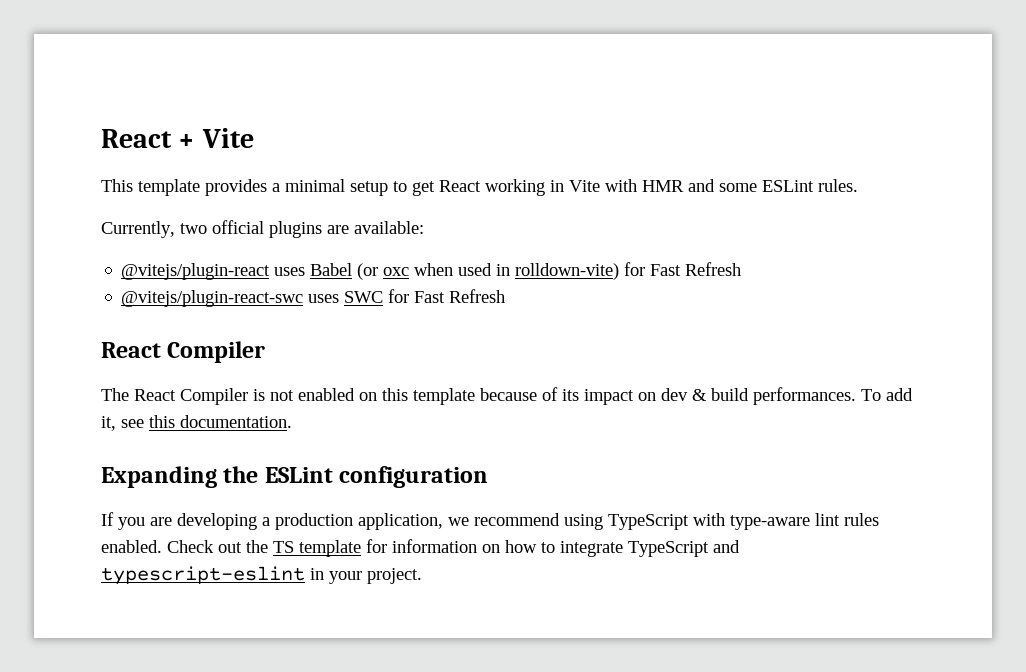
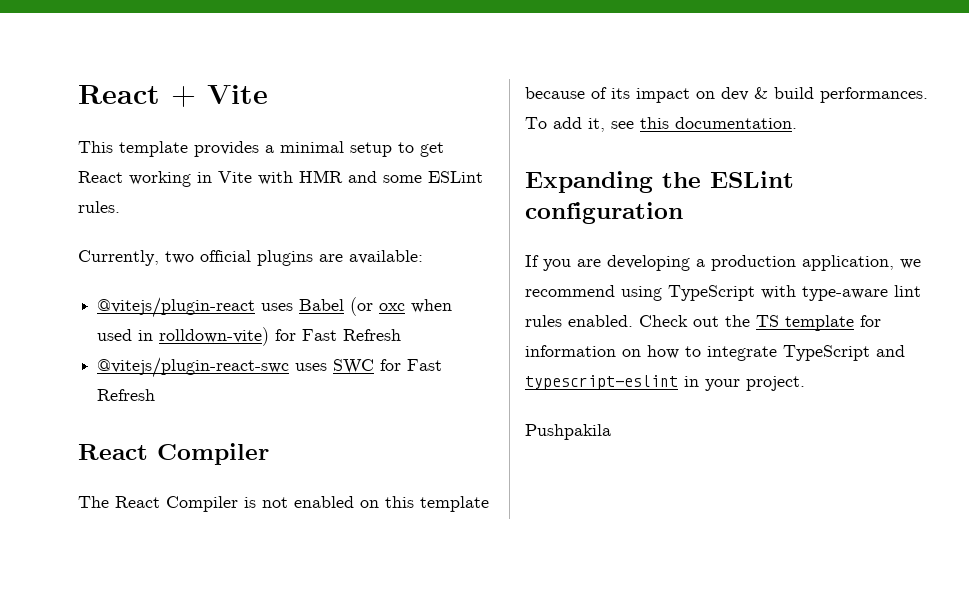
+ Pushpakila

